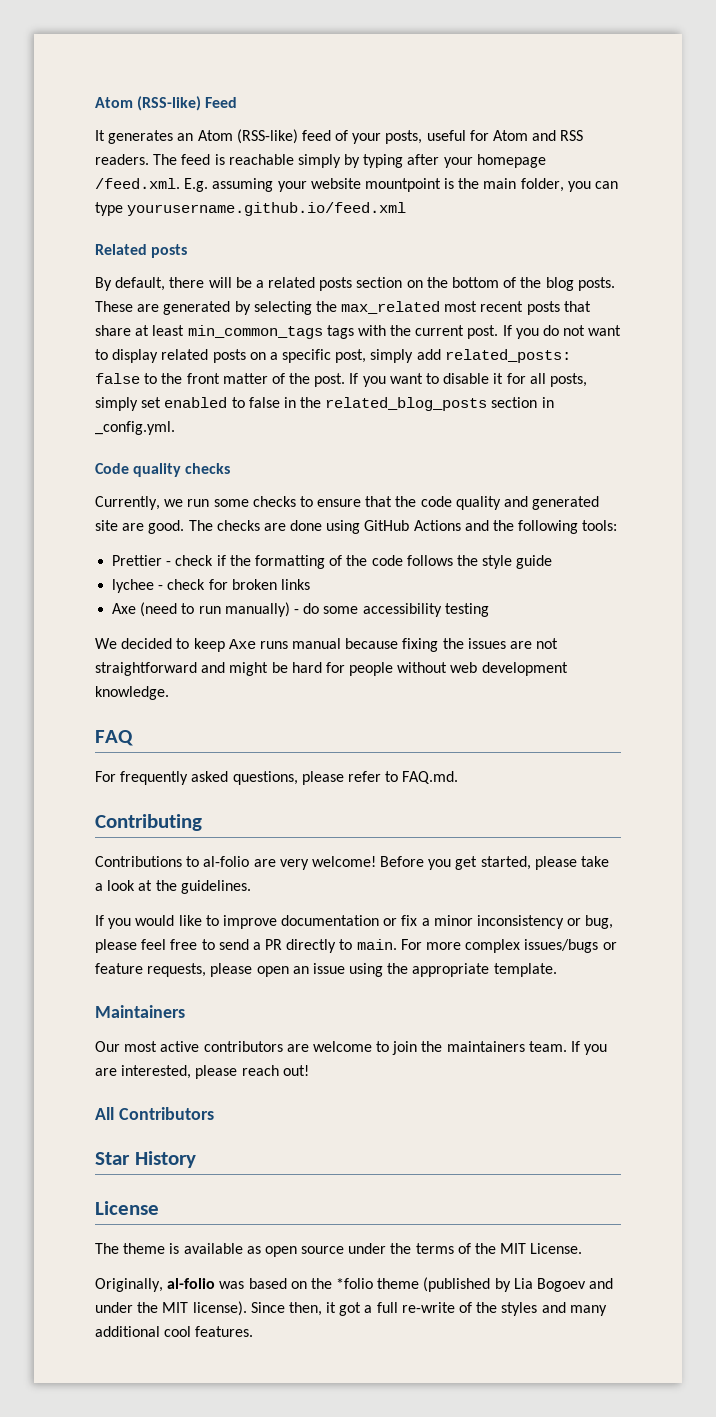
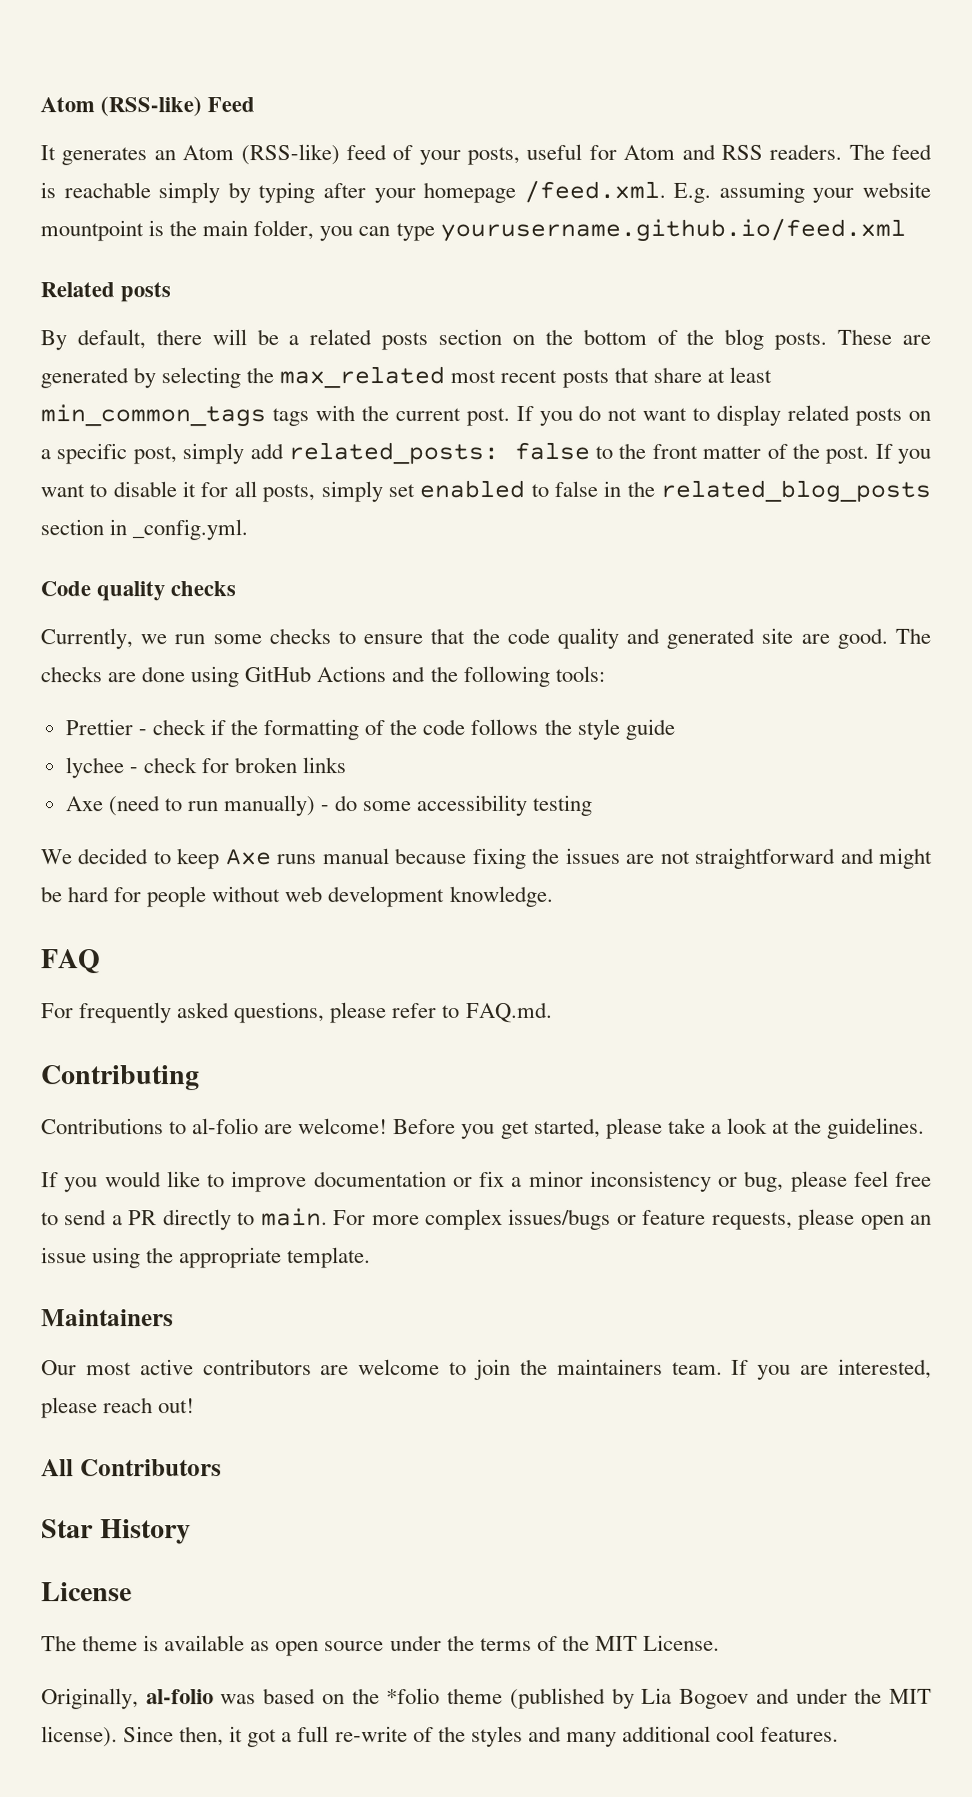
- Contributions to al-folio are very welcome!
+ Contributions to al-folio are welcome!

